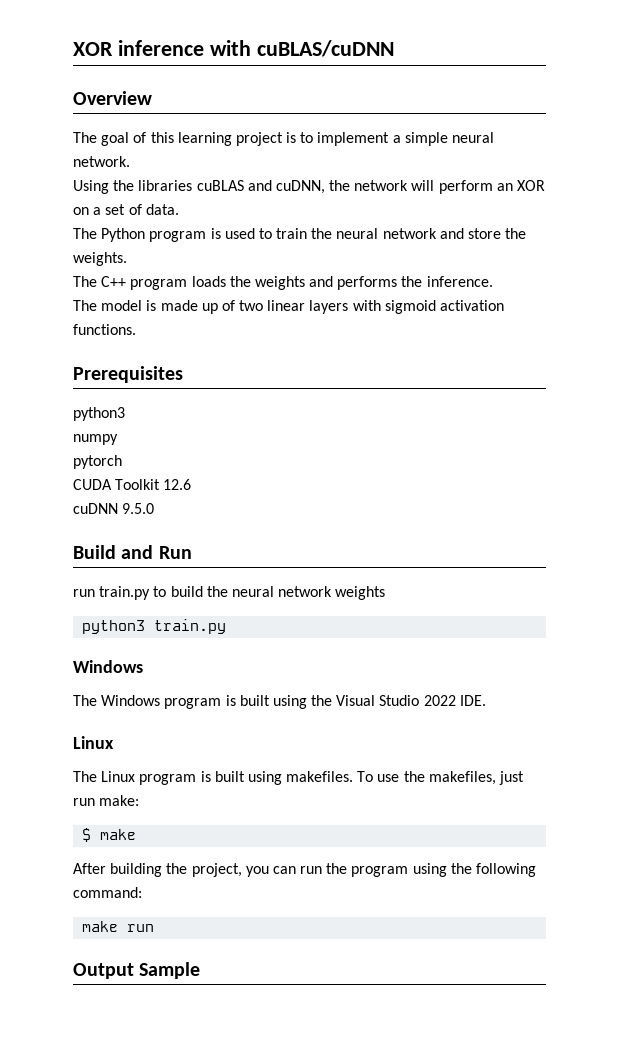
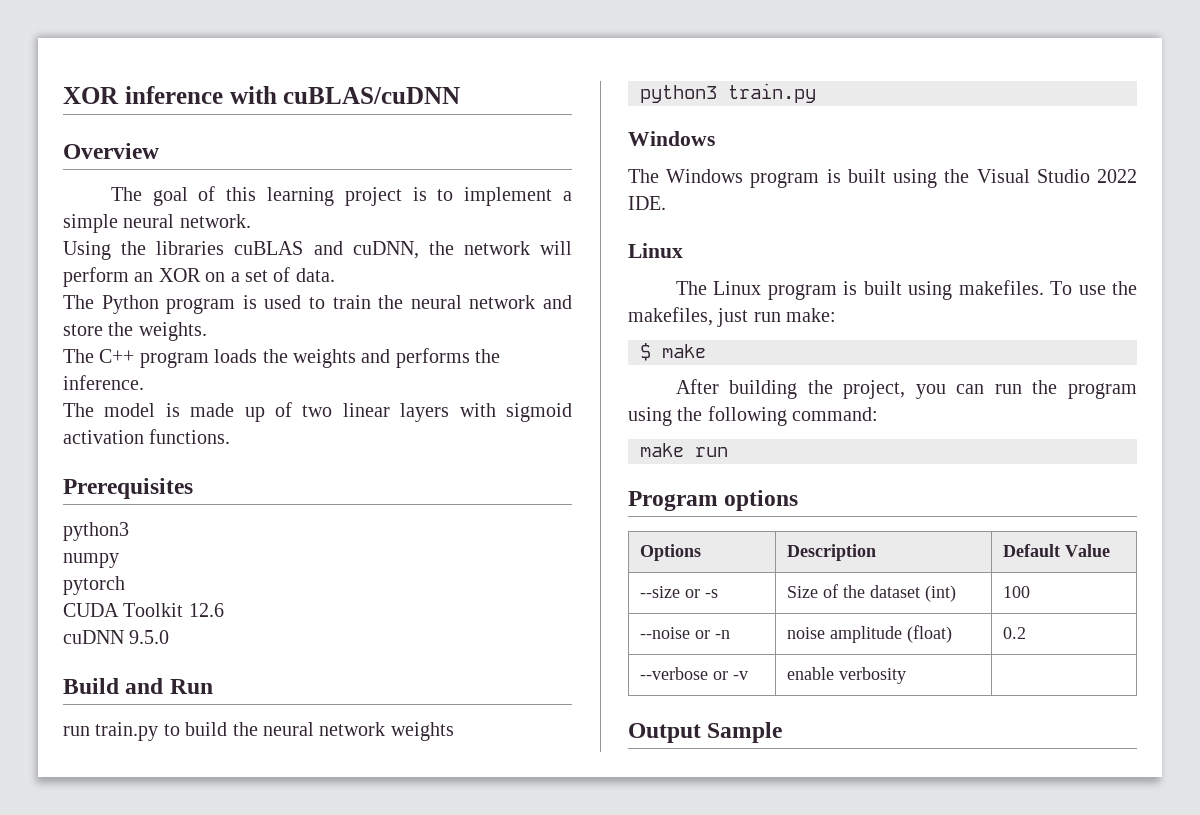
+ Program options
+ Options | Description | Default Value
+ --size or -s | Size of the dataset (int) | 100
+ --noise or -n | noise amplitude (float) | 0.2
+ --verbose or -v | enable verbosity |

